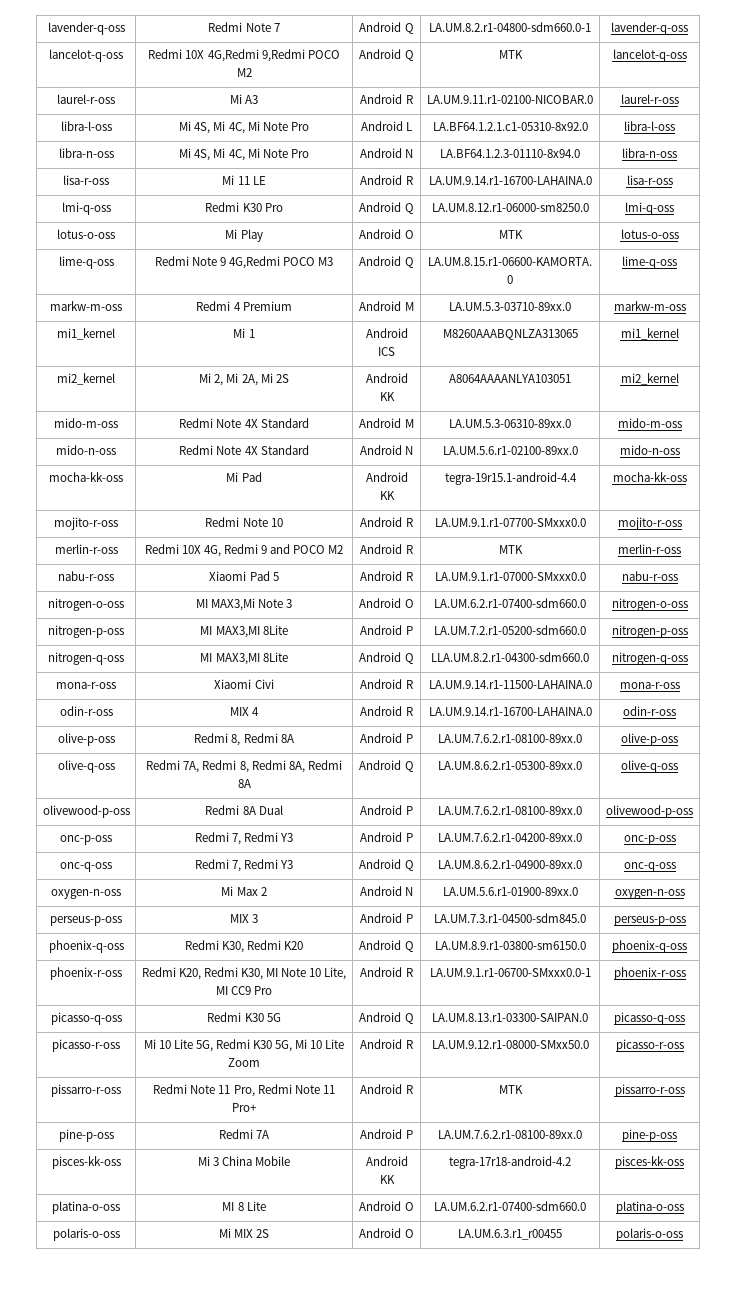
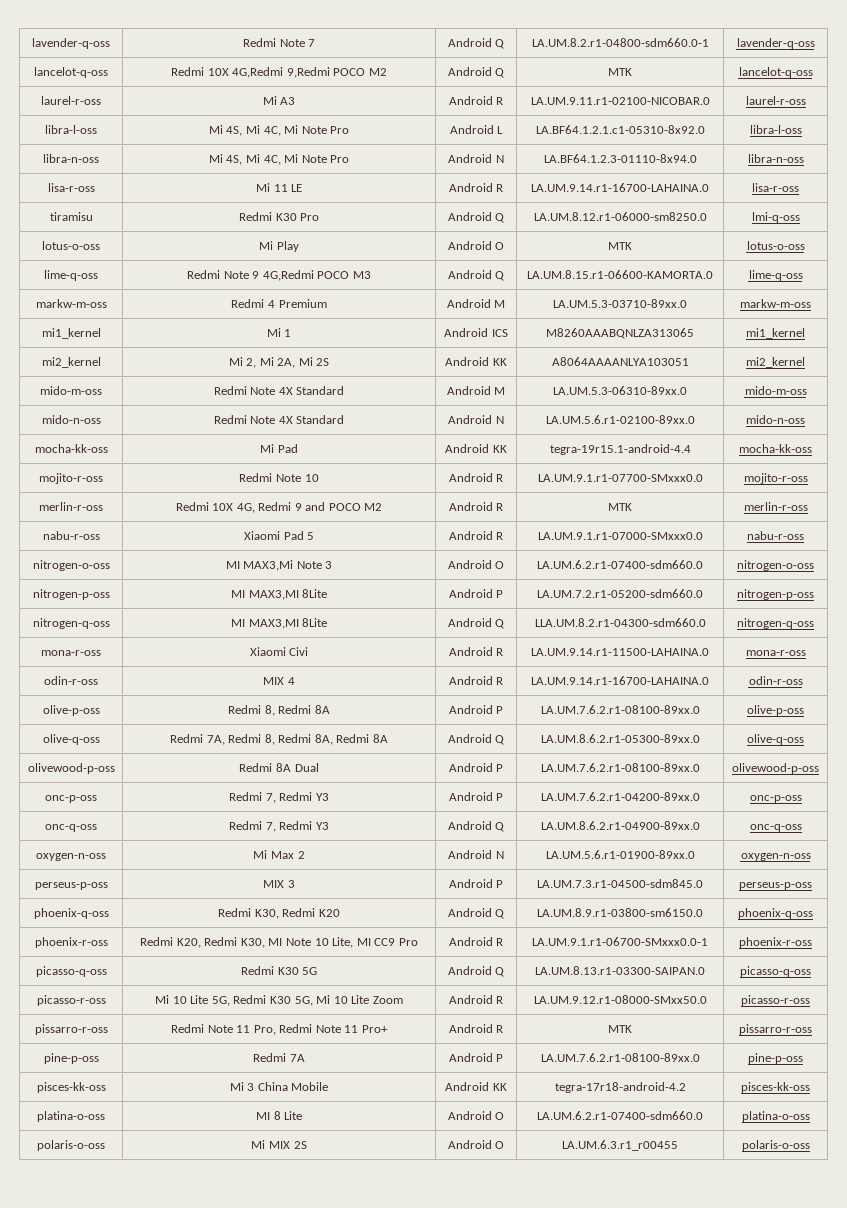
- lmi-q-oss | Redmi K30 Pro | Android Q | LA.UM.8.12.r1-06000-sm8250.0 | lmi-q-oss
+ tiramisu | Redmi K30 Pro | Android Q | LA.UM.8.12.r1-06000-sm8250.0 | lmi-q-oss

